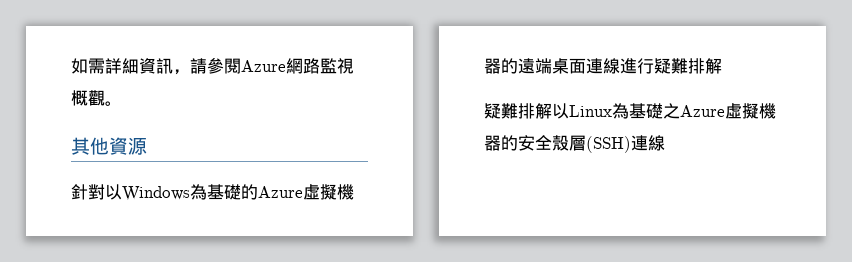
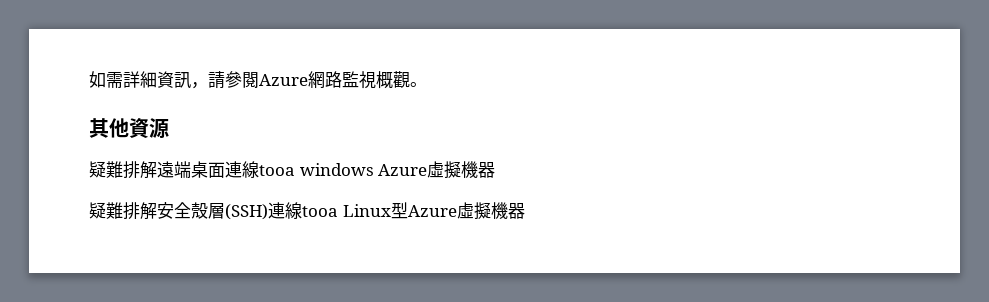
- 針對以Windows為基礎的Azure虛擬機器的遠端桌面連線進行疑難排解
- 疑難排解以Linux為基礎之Azure虛擬機器的安全殼層(SSH)連線
+ 疑難排解遠端桌面連線tooa windows Azure虛擬機器
+ 疑難排解安全殼層(SSH)連線tooa Linux型Azure虛擬機器

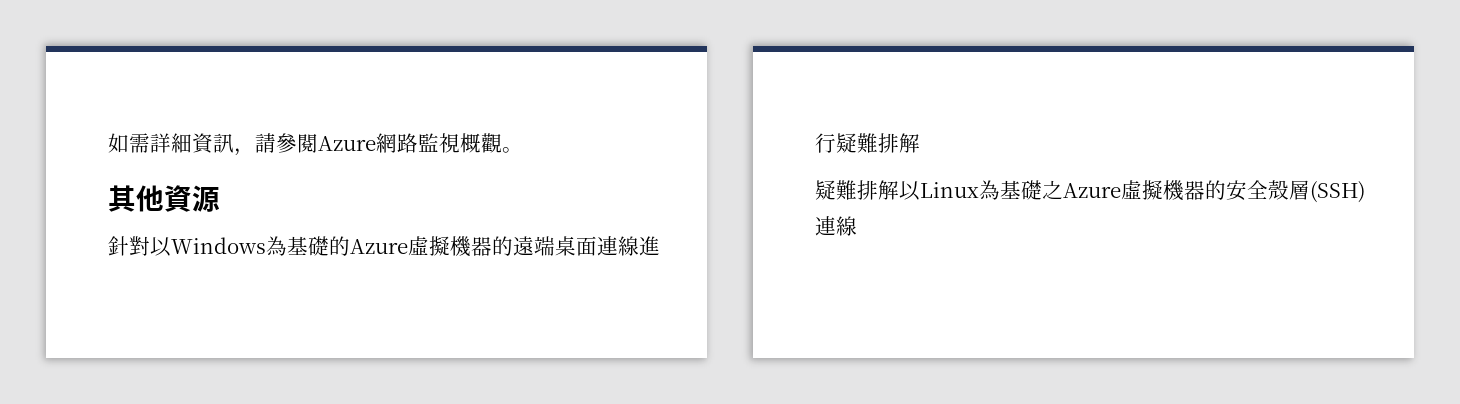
- 疑難排解遠端桌面連線tooa windows Azure虛擬機器
- 疑難排解安全殼層(SSH)連線tooa Linux型Azure虛擬機器
+ 針對以Windows為基礎的Azure虛擬機器的遠端桌面連線進行疑難排解
+ 疑難排解以Linux為基礎之Azure虛擬機器的安全殼層(SSH)連線

